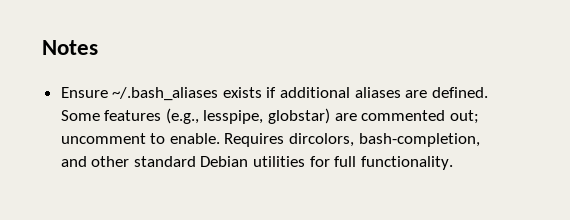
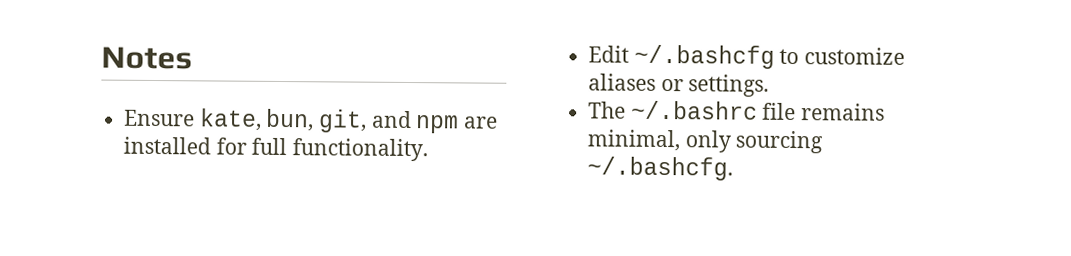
- Ensure ~/.bash_aliases exists if additional aliases are defined. Some features (e.g., lesspipe, globstar) are commented out; uncomment to enable. Requires dircolors, bash-completion, and other standard Debian utilities for full functionality.
+ Ensure kate, bun, git, and npm are installed for full functionality.
+ Edit ~/.bashcfg to customize aliases or settings.
+ The ~/.bashrc file remains minimal, only sourcing ~/.bashcfg.

